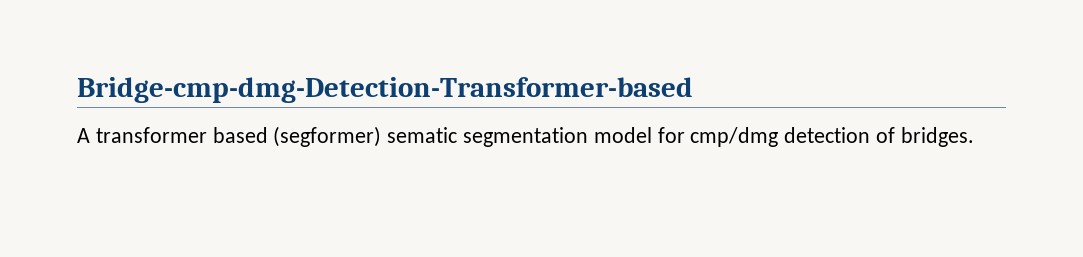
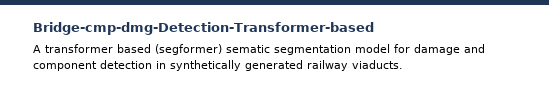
- A transformer based (segformer) sematic segmentation model for cmp/dmg detection of bridges.
+ A transformer based (segformer) sematic segmentation model for damage and component detection in synthetically generated railway viaducts.

